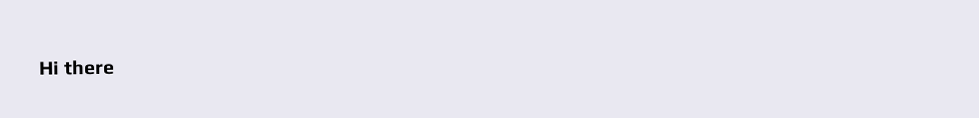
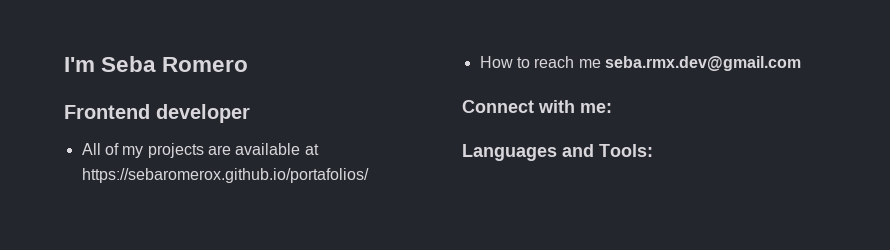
- Hi there
+ I'm Seba Romero
+ Frontend developer
+ All of my projects are available at https://sebaromerox.github.io/portafolios/
+ How to reach me seba.rmx.dev@gmail.com
+ Connect with me:
+ Languages and Tools:

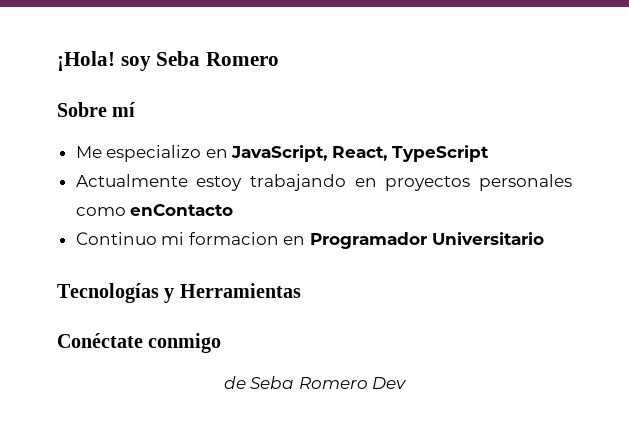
- I'm Seba Romero
+ ¡Hola! soy Seba Romero
- Frontend developer
- All of my projects are available at https://sebaromerox.github.io/portafolios/
- How to reach me seba.rmx.dev@gmail.com
- Connect with me:
- Languages and Tools:
+ Sobre mí
+ Me especializo en JavaScript, React, TypeScript
+ Actualmente estoy trabajando en proyectos personales como enContacto
+ Continuo mi formacion en Programador Universitario
+ Tecnologías y Herramientas
+ Conéctate conmigo
+ de Seba Romero Dev

